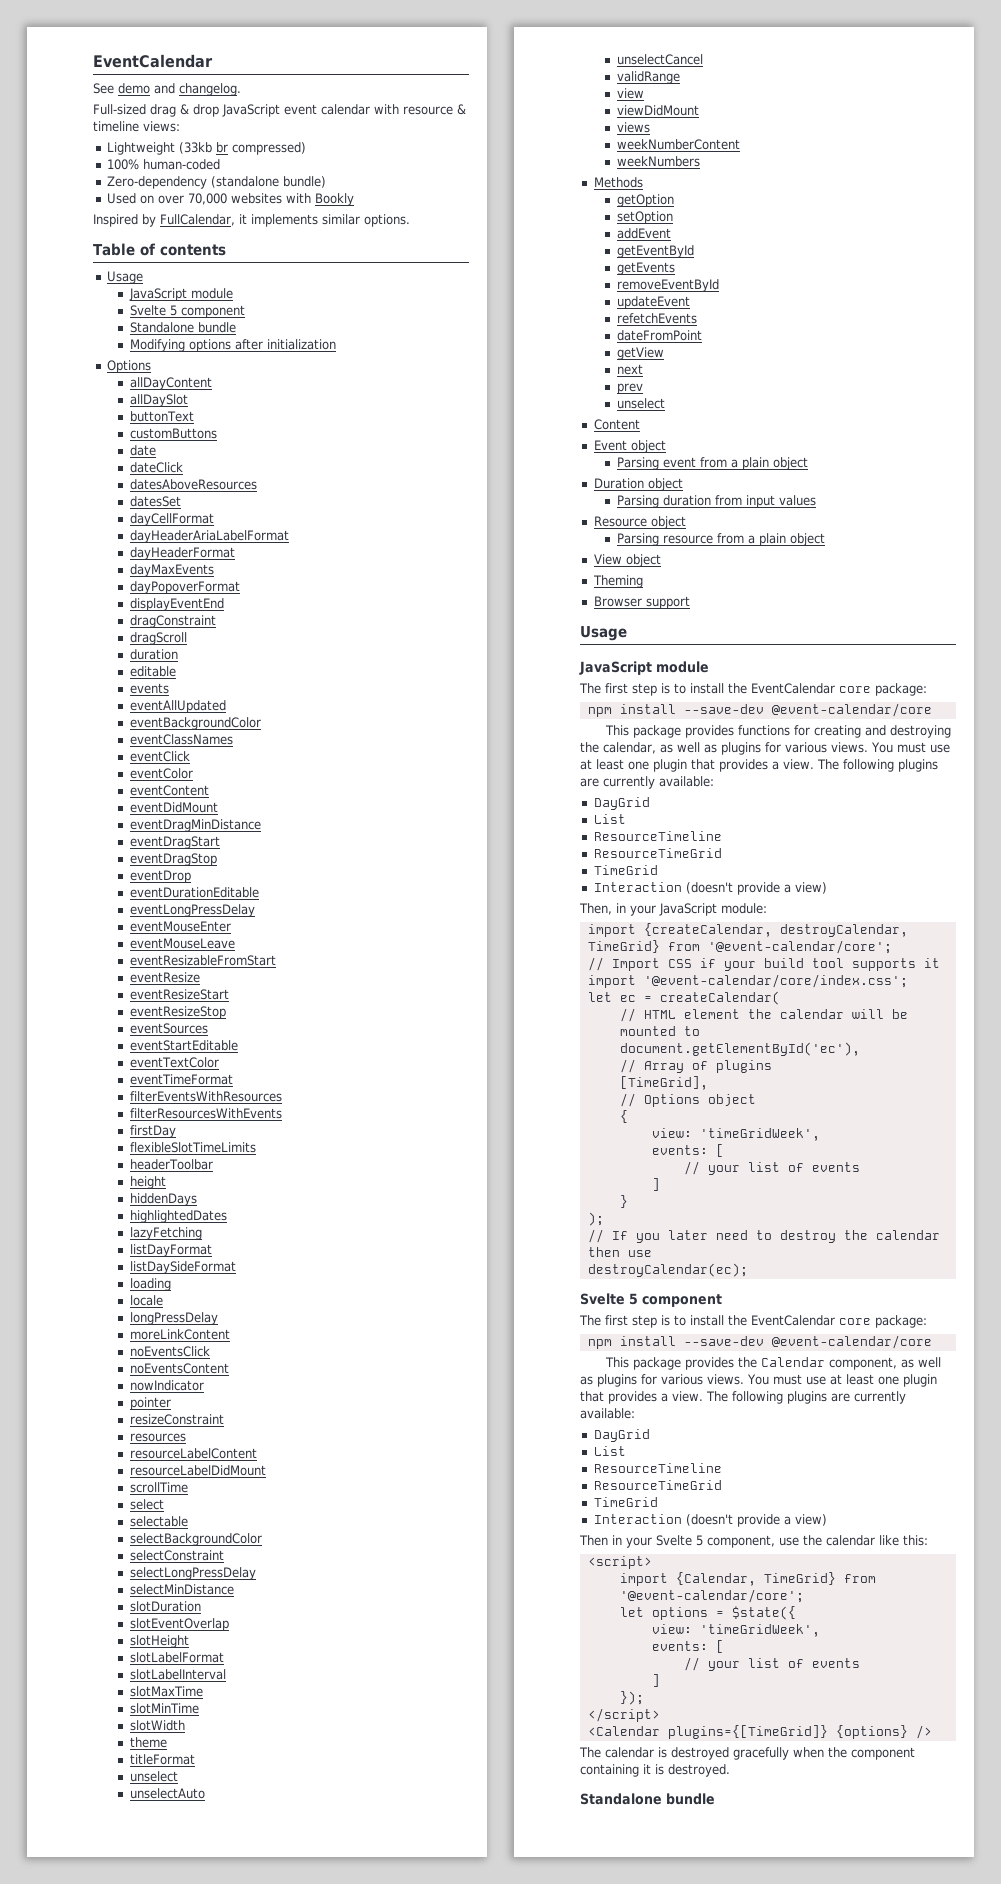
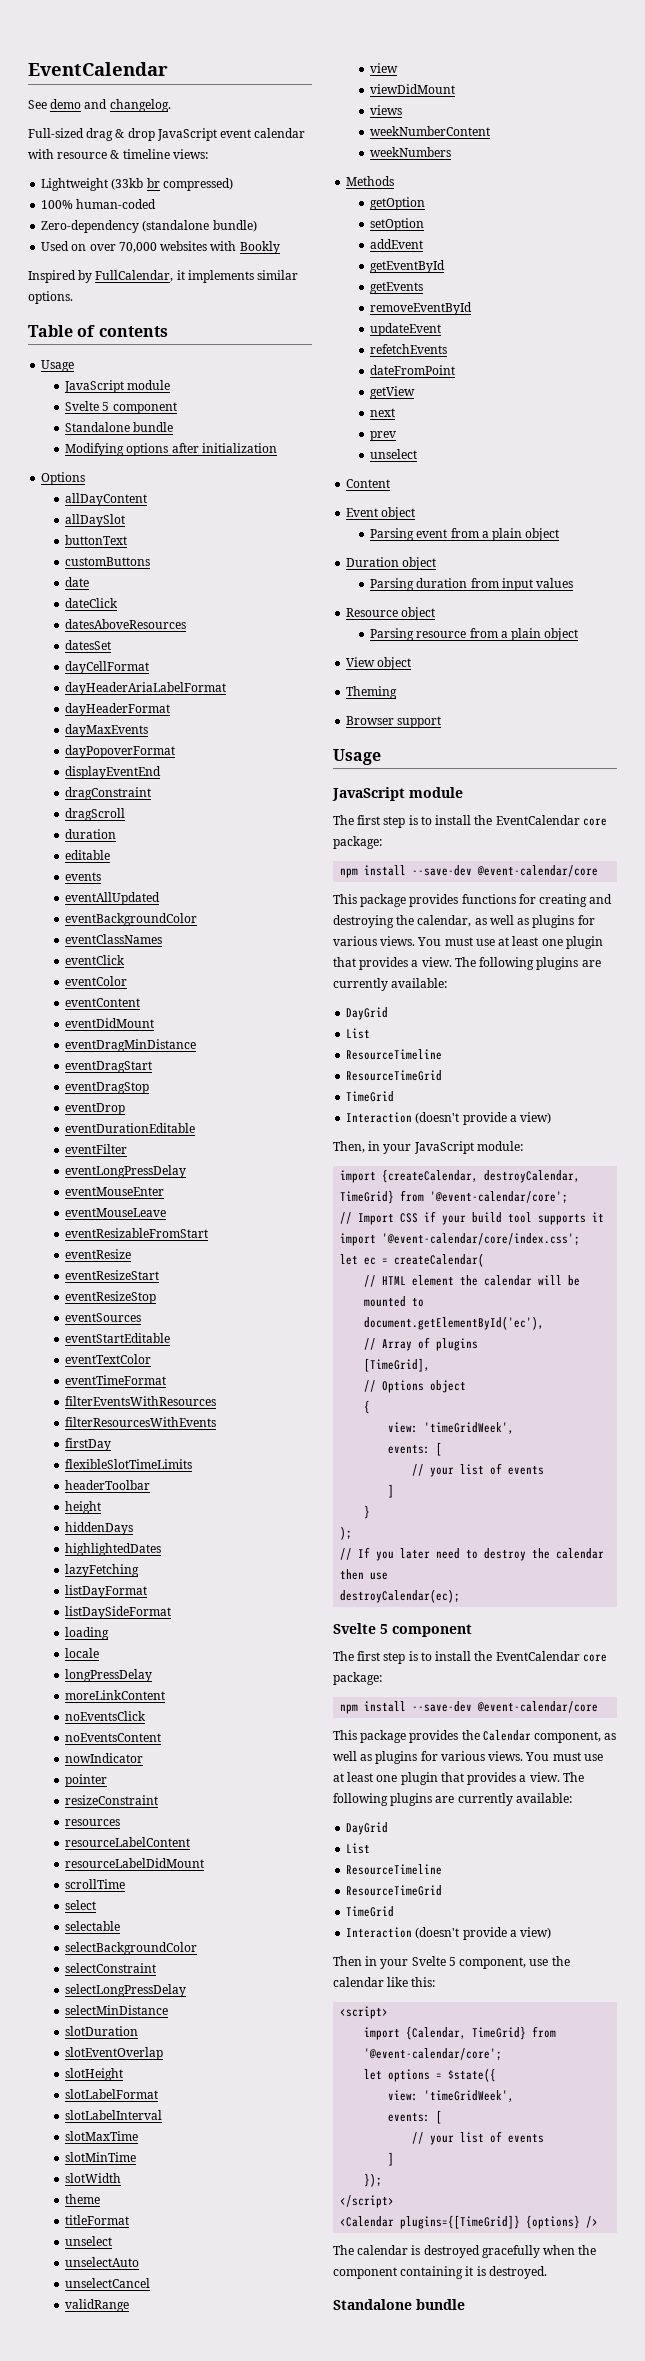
+ eventFilter

